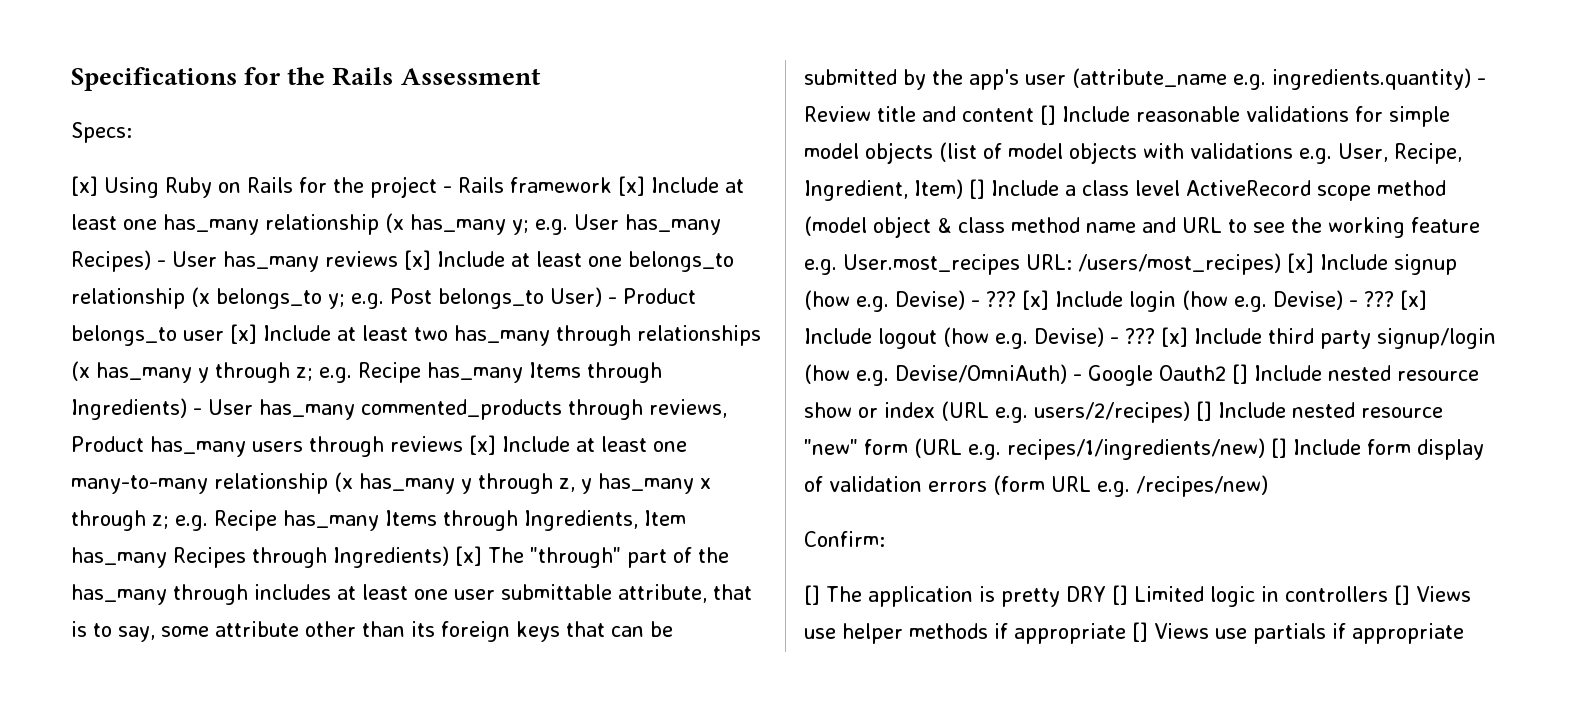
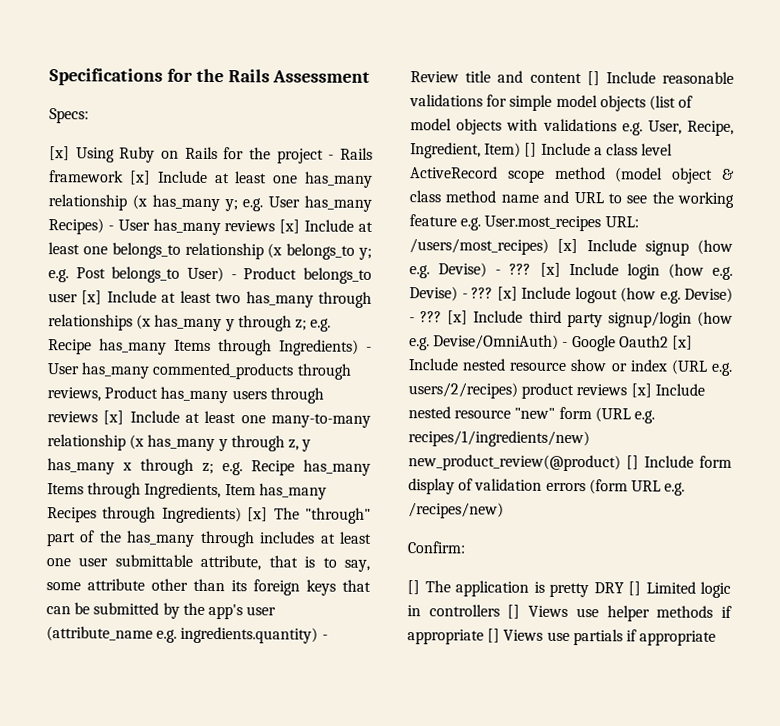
- [x] Include third party signup/login (how e.g. Devise/OmniAuth) - Google Oauth2 [] Include nested resource show or index (URL e.g. users/2/recipes) [] Include nested resource "new" form (URL e.g. recipes/1/ingredients/new) [] Include form display of validation errors (form URL e.g. /recipes/new)
+ [x] Include third party signup/login (how e.g. Devise/OmniAuth) - Google Oauth2 [x] Include nested resource show or index (URL e.g. users/2/recipes) product reviews [x] Include nested resource "new" form (URL e.g. recipes/1/ingredients/new) new_product_review(@product) [] Include form display of validation errors (form URL e.g. /recipes/new)

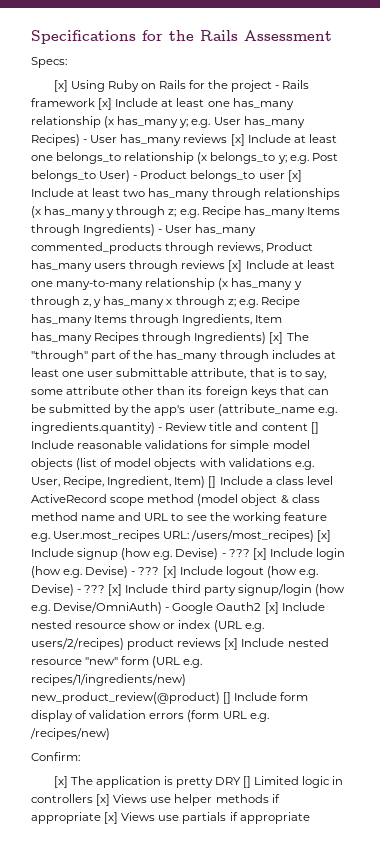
- [] The application is pretty DRY [] Limited logic in controllers [] Views use helper methods if appropriate [] Views use partials if appropriate
+ [x] The application is pretty DRY [] Limited logic in controllers [x] Views use helper methods if appropriate [x] Views use partials if appropriate

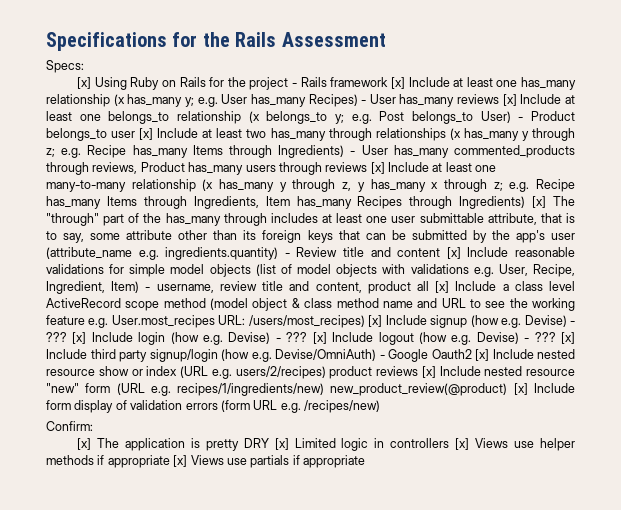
- e.g. Recipe has_many Items through Ingredients, Item has_many Recipes through Ingredients) [x] The "through" part of the has_many through includes at least one user submittable attribute, that is to say, some attribute other than its foreign keys that can be submitted by the app's user (attribute_name e.g. ingredients.quantity) - Review title and content [] Include reasonable validations for simple model objects (list of model objects with validations e.g. User, Recipe, Ingredient, Item) [] Include a class level ActiveRecord scope method (model object & class method name and URL to see the working feature e.g. User.most_recipes URL:
+ e.g. Recipe has_many Items through Ingredients, Item has_many Recipes through Ingredients) [x] The "through" part of the has_many through includes at least one user submittable attribute, that is to say, some attribute other than its foreign keys that can be submitted by the app's user (attribute_name e.g. ingredients.quantity) - Review title and content [x] Include reasonable validations for simple model objects (list of model objects with validations e.g. User, Recipe, Ingredient, Item) - username, review title and content, product all [x] Include a class level ActiveRecord scope method (model object & class method name and URL to see the working feature e.g. User.most_recipes URL:
- [x] Include third party signup/login (how e.g. Devise/OmniAuth) - Google Oauth2 [x] Include nested resource show or index (URL e.g. users/2/recipes) product reviews [x] Include nested resource "new" form (URL e.g. recipes/1/ingredients/new) new_product_review(@product) [] Include form display of validation errors (form URL e.g. /recipes/new)
+ [x] Include third party signup/login (how e.g. Devise/OmniAuth) - Google Oauth2 [x] Include nested resource show or index (URL e.g. users/2/recipes) product reviews [x] Include nested resource "new" form (URL e.g. recipes/1/ingredients/new) new_product_review(@product) [x] Include form display of validation errors (form URL e.g. /recipes/new)
- [x] The application is pretty DRY [] Limited logic in controllers [x] Views use helper methods if appropriate [x] Views use partials if appropriate
+ [x] The application is pretty DRY [x] Limited logic in controllers [x] Views use helper methods if appropriate [x] Views use partials if appropriate

